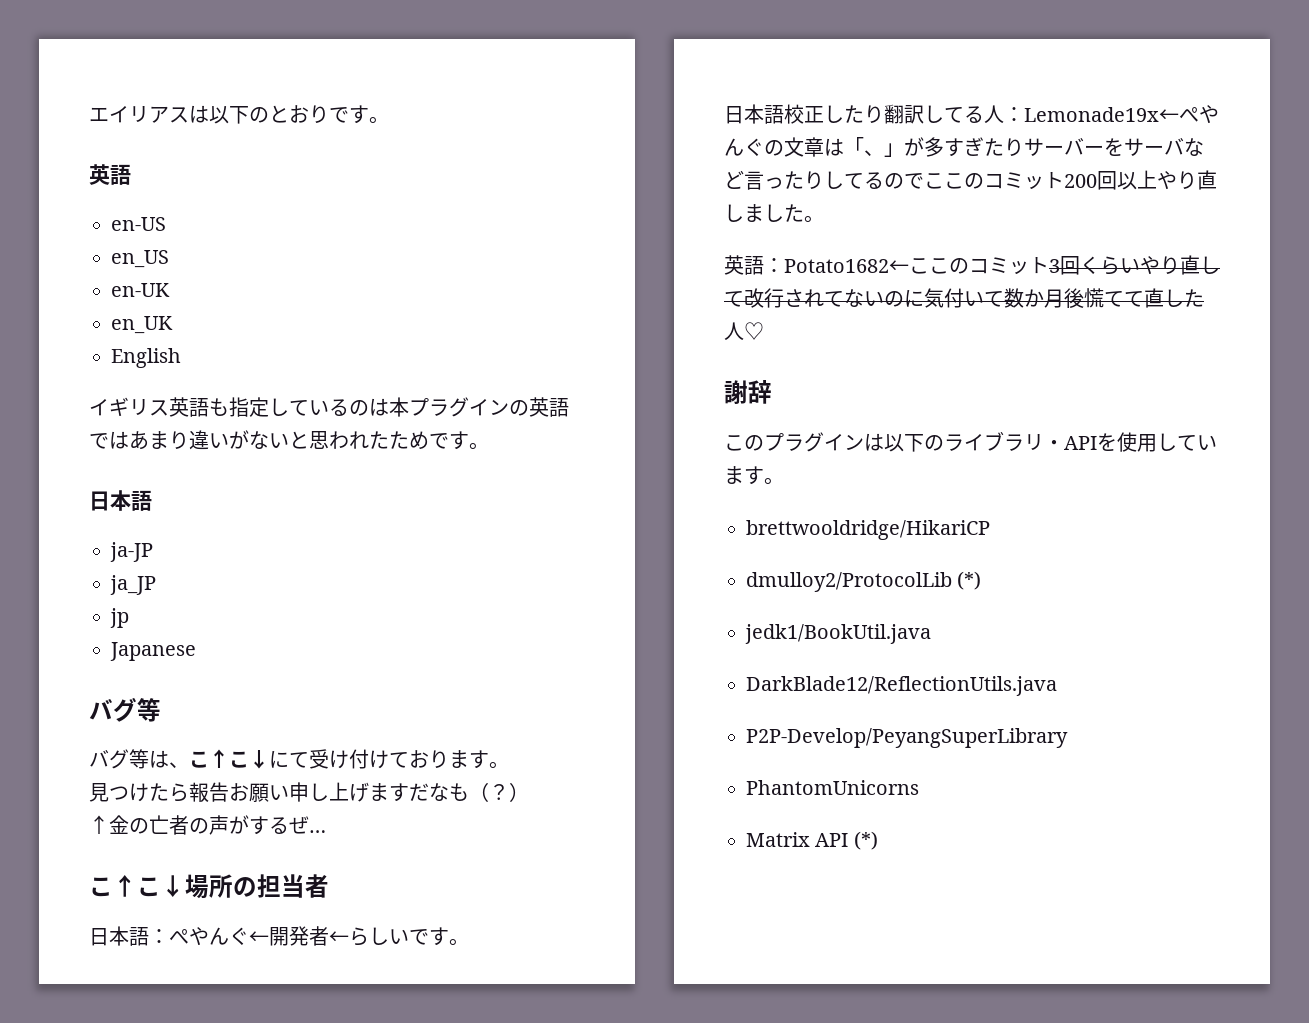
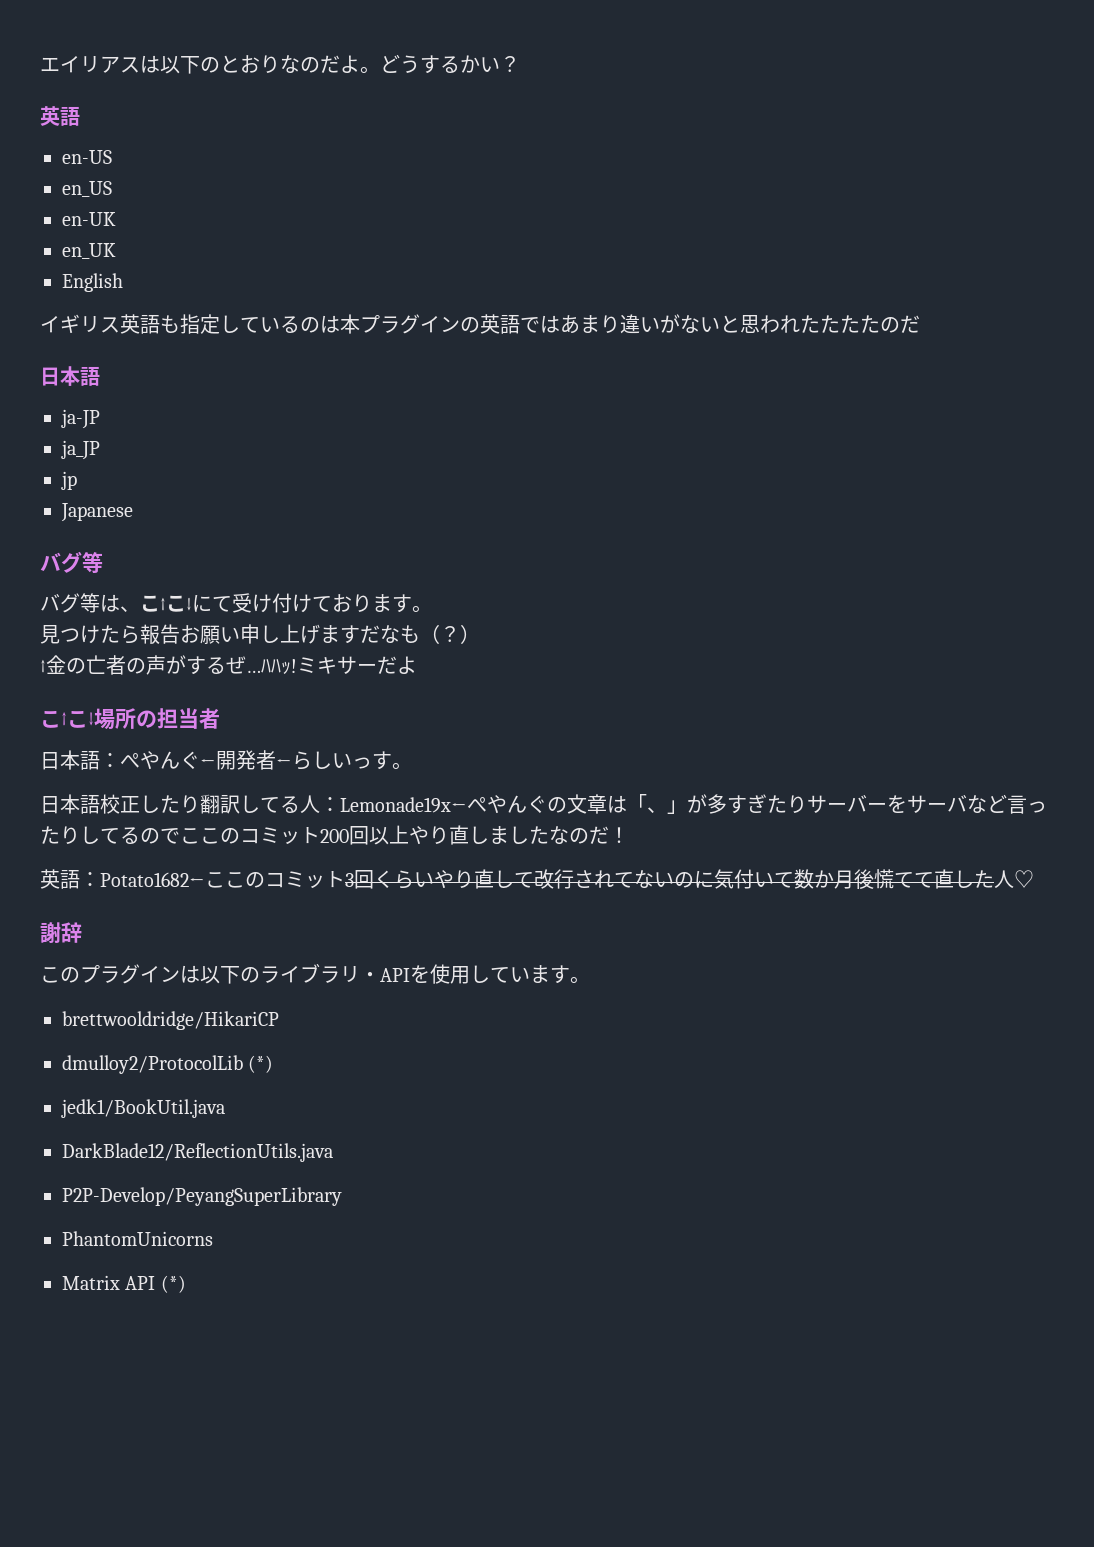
- エイリアスは以下のとおりです。
+ エイリアスは以下のとおりなのだよ。どうするかい？
- イギリス英語も指定しているのは本プラグインの英語ではあまり違いがないと思われたためです。
+ イギリス英語も指定しているのは本プラグインの英語ではあまり違いがないと思われたたたたのだ
+ ﾊﾊｯ!ミキサーだよ
- 日本語：ぺやんぐ←開発者←らしいです。
+ 日本語：ぺやんぐ←開発者←らしいっす。
- 日本語校正したり翻訳してる人：Lemonade19x←ぺやんぐの文章は「、」が多すぎたりサーバーをサーバなど言ったりしてるのでここのコミット200回以上やり直しました。
+ 日本語校正したり翻訳してる人：Lemonade19x←ぺやんぐの文章は「、」が多すぎたりサーバーをサーバなど言ったりしてるのでここのコミット200回以上やり直しましたなのだ！

